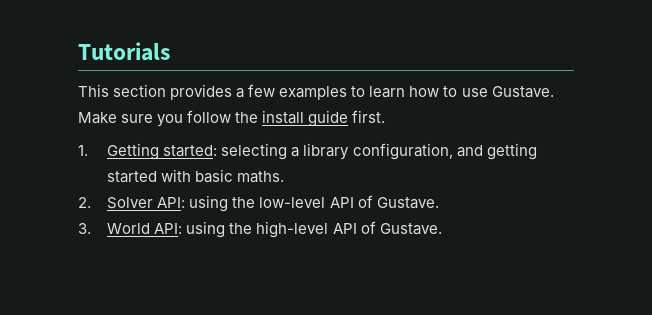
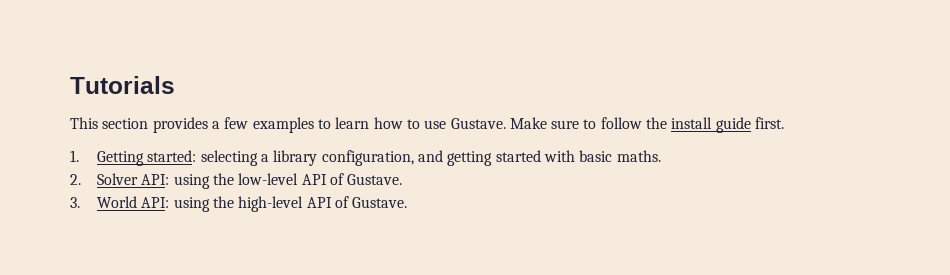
- Make sure you follow the install guide first.
+ Make sure to follow the install guide first.

